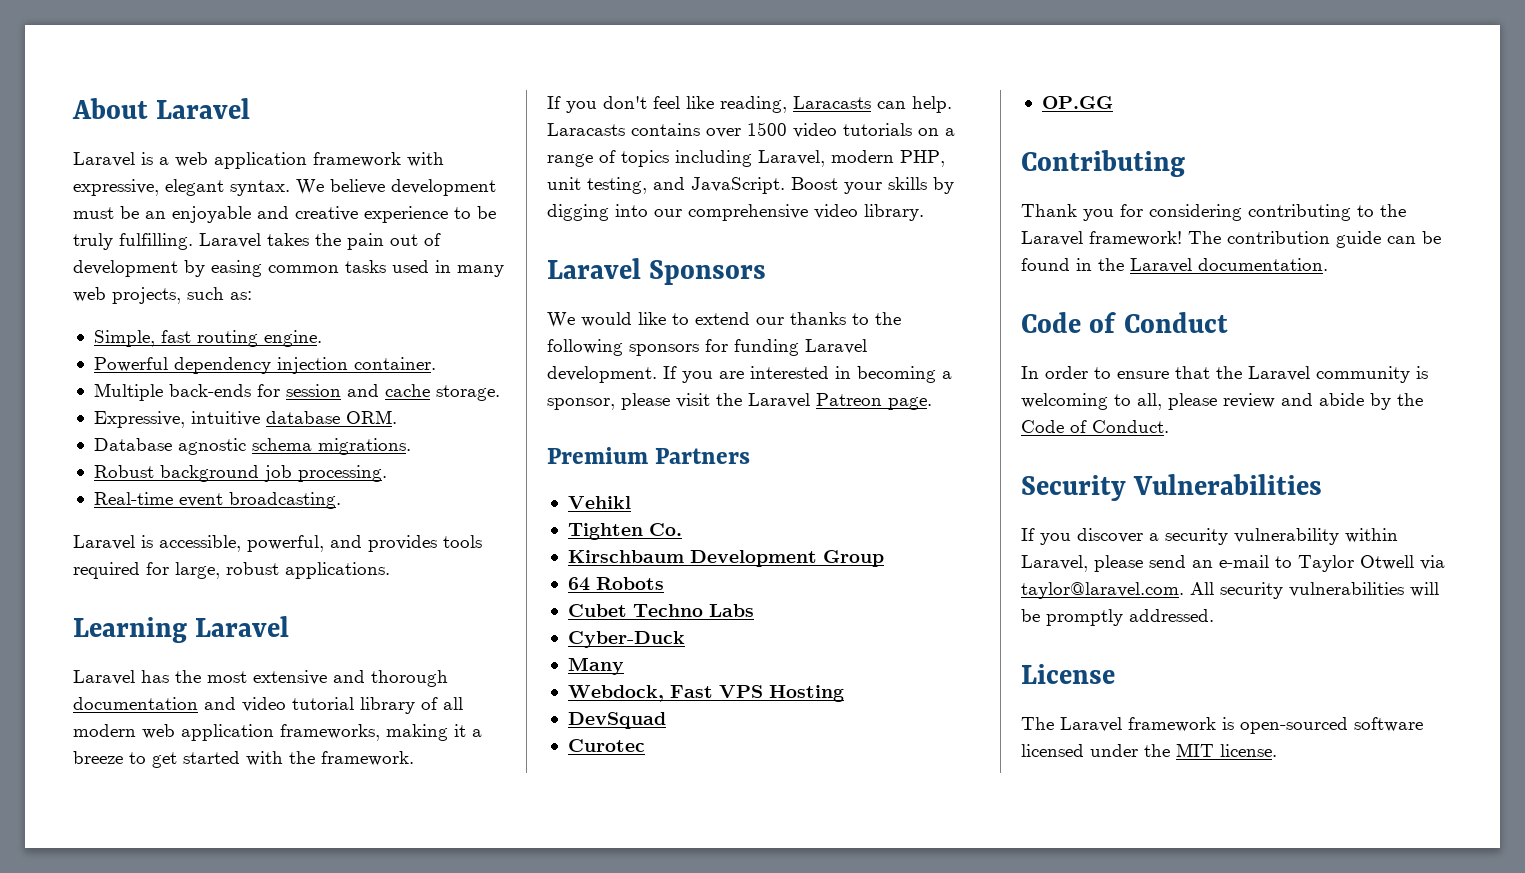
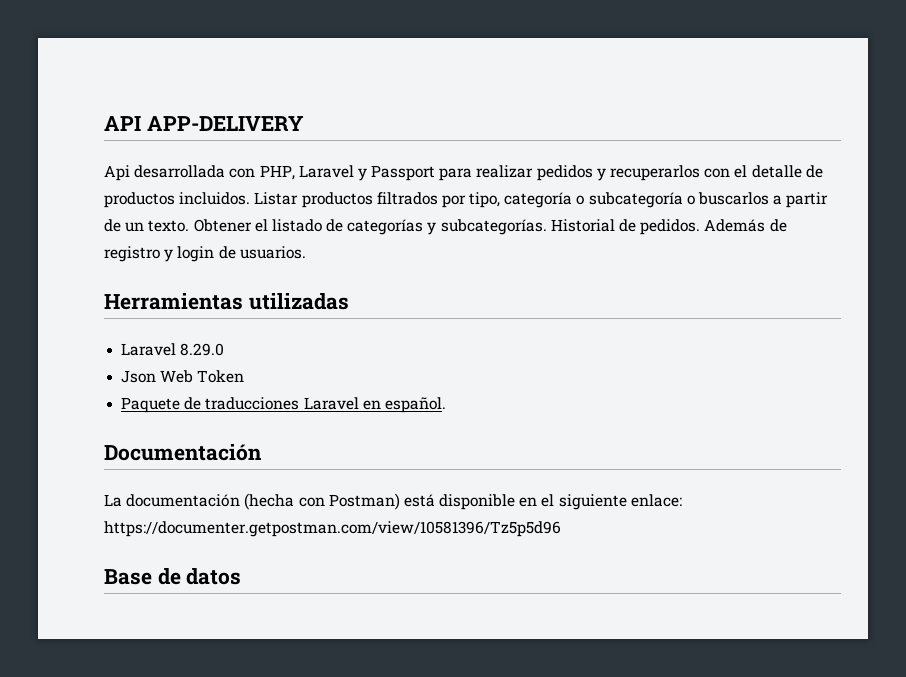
- About Laravel
- Laravel is a web application framework with expressive, elegant syntax. We believe development must be an enjoyable and creative experience to be truly fulfilling. Laravel takes the pain out of development by easing common tasks used in many web projects, such as:
- Simple, fast routing engine.
- Powerful dependency injection container.
- Multiple back-ends for session and cache storage.
- Expressive, intuitive database ORM.
- Database agnostic schema migrations.
- Robust background job processing.
- Real-time event broadcasting.
- Laravel is accessible, powerful, and provides tools required for large, robust applications.
- Learning Laravel
- Laravel has the most extensive and thorough documentation and video tutorial library of all modern web application frameworks, making it a breeze to get started with the framework.
- If you don't feel like reading, Laracasts can help. Laracasts contains over 1500 video tutorials on a range of topics including Laravel, modern PHP, unit testing, and JavaScript. Boost your skills by digging into our comprehensive video library.
- Laravel Sponsors
- We would like to extend our thanks to the following sponsors for funding Laravel development. If you are interested in becoming a sponsor, please visit the Laravel Patreon page.
- Premium Partners
- Vehikl
- Tighten Co.
- Kirschbaum Development Group
- 64 Robots
- Cubet Techno Labs
- Cyber-Duck
- Many
- Webdock, Fast VPS Hosting
- DevSquad
- Curotec
- OP.GG
- Contributing
- Thank you for considering contributing to the Laravel framework! The contribution guide can be found in the Laravel documentation.
- Code of Conduct
- In order to ensure that the Laravel community is welcoming to all, please review and abide by the Code of Conduct.
- Security Vulnerabilities
- If you discover a security vulnerability within Laravel, please send an e-mail to Taylor Otwell via taylor@laravel.com. All security vulnerabilities will be promptly addressed.
- License
- The Laravel framework is open-sourced software licensed under the MIT license.
+ API APP-DELIVERY
+ Api desarrollada con PHP, Laravel y Passport para realizar pedidos y recuperarlos con el detalle de productos incluidos. Listar productos filtrados por tipo, categoría o subcategoría o buscarlos a partir de un texto. Obtener el listado de categorías y subcategorías. Historial de pedidos. Además de registro y login de usuarios.
+ Herramientas utilizadas
+ Laravel 8.29.0
+ Json Web Token
+ Paquete de traducciones Laravel en español.
+ Documentación
+ La documentación (hecha con Postman) está disponible en el siguiente enlace: https://documenter.getpostman.com/view/10581396/Tz5p5d96
+ Base de datos

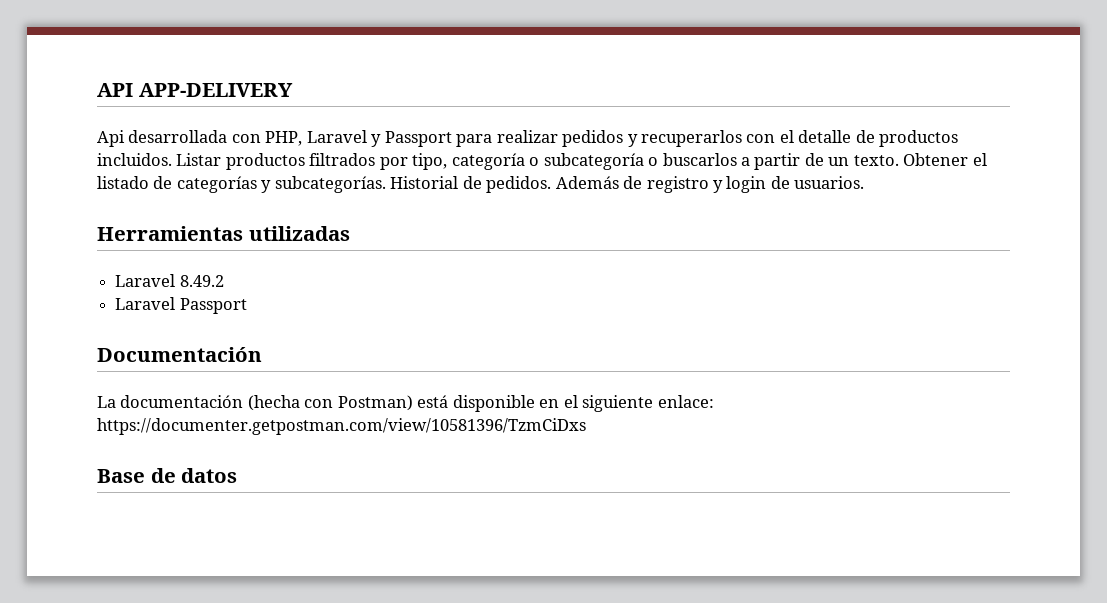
- Laravel 8.29.0
- Json Web Token
- Paquete de traducciones Laravel en español.
+ Laravel 8.49.2
+ Laravel Passport
- La documentación (hecha con Postman) está disponible en el siguiente enlace: https://documenter.getpostman.com/view/10581396/Tz5p5d96
+ La documentación (hecha con Postman) está disponible en el siguiente enlace: https://documenter.getpostman.com/view/10581396/TzmCiDxs

